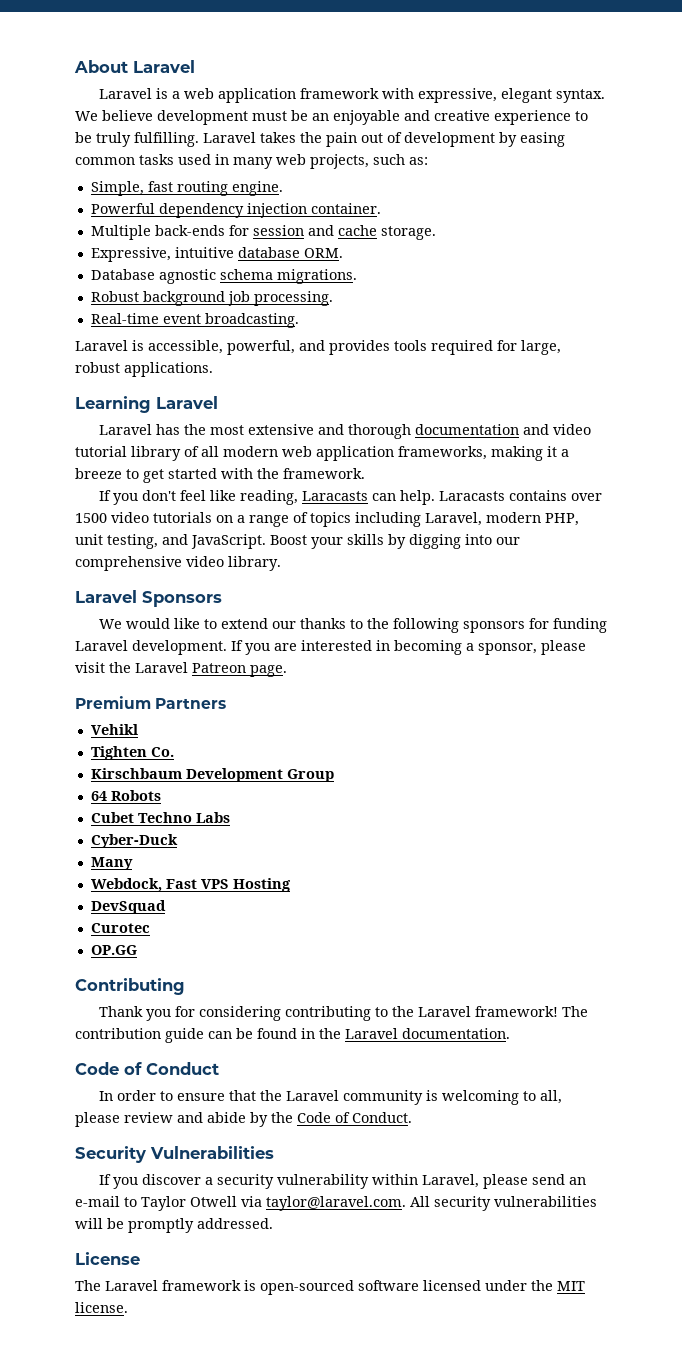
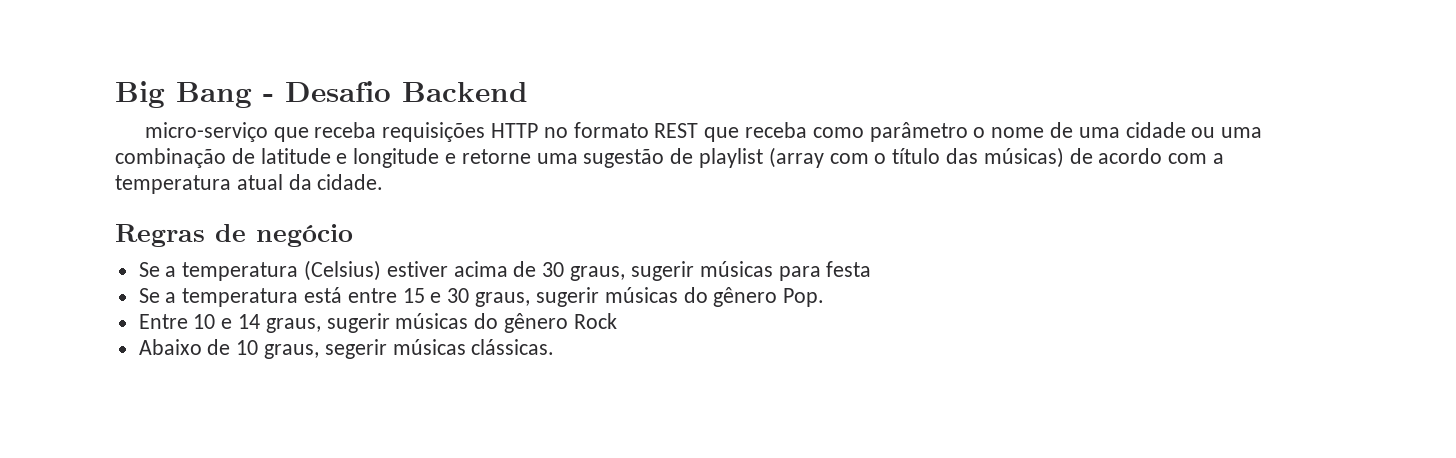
- About Laravel
- Laravel is a web application framework with expressive, elegant syntax. We believe development must be an enjoyable and creative experience to be truly fulfilling. Laravel takes the pain out of development by easing common tasks used in many web projects, such as:
- Simple, fast routing engine.
- Powerful dependency injection container.
- Multiple back-ends for session and cache storage.
- Expressive, intuitive database ORM.
- Database agnostic schema migrations.
- Robust background job processing.
- Real-time event broadcasting.
- Laravel is accessible, powerful, and provides tools required for large, robust applications.
- Learning Laravel
- Laravel has the most extensive and thorough documentation and video tutorial library of all modern web application frameworks, making it a breeze to get started with the framework.
- If you don't feel like reading, Laracasts can help. Laracasts contains over 1500 video tutorials on a range of topics including Laravel, modern PHP, unit testing, and JavaScript. Boost your skills by digging into our comprehensive video library.
- Laravel Sponsors
- We would like to extend our thanks to the following sponsors for funding Laravel development. If you are interested in becoming a sponsor, please visit the Laravel Patreon page.
- Premium Partners
- Vehikl
- Tighten Co.
- Kirschbaum Development Group
- 64 Robots
- Cubet Techno Labs
- Cyber-Duck
- Many
- Webdock, Fast VPS Hosting
- DevSquad
- Curotec
- OP.GG
- Contributing
- Thank you for considering contributing to the Laravel framework! The contribution guide can be found in the Laravel documentation.
- Code of Conduct
- In order to ensure that the Laravel community is welcoming to all, please review and abide by the Code of Conduct.
- Security Vulnerabilities
- If you discover a security vulnerability within Laravel, please send an e-mail to Taylor Otwell via taylor@laravel.com. All security vulnerabilities will be promptly addressed.
- License
- The Laravel framework is open-sourced software licensed under the MIT license.
+ Big Bang - Desafio Backend
+ micro-serviço que receba requisições HTTP no formato REST que receba como parâmetro o nome de uma cidade ou uma combinação de latitude e longitude e retorne uma sugestão de playlist (array com o título das músicas) de acordo com a temperatura atual da cidade.
+ Regras de negócio
+ Se a temperatura (Celsius) estiver acima de 30 graus, sugerir músicas para festa
+ Se a temperatura está entre 15 e 30 graus, sugerir músicas do gênero Pop.
+ Entre 10 e 14 graus, sugerir músicas do gênero Rock
+ Abaixo de 10 graus, segerir músicas clássicas.

